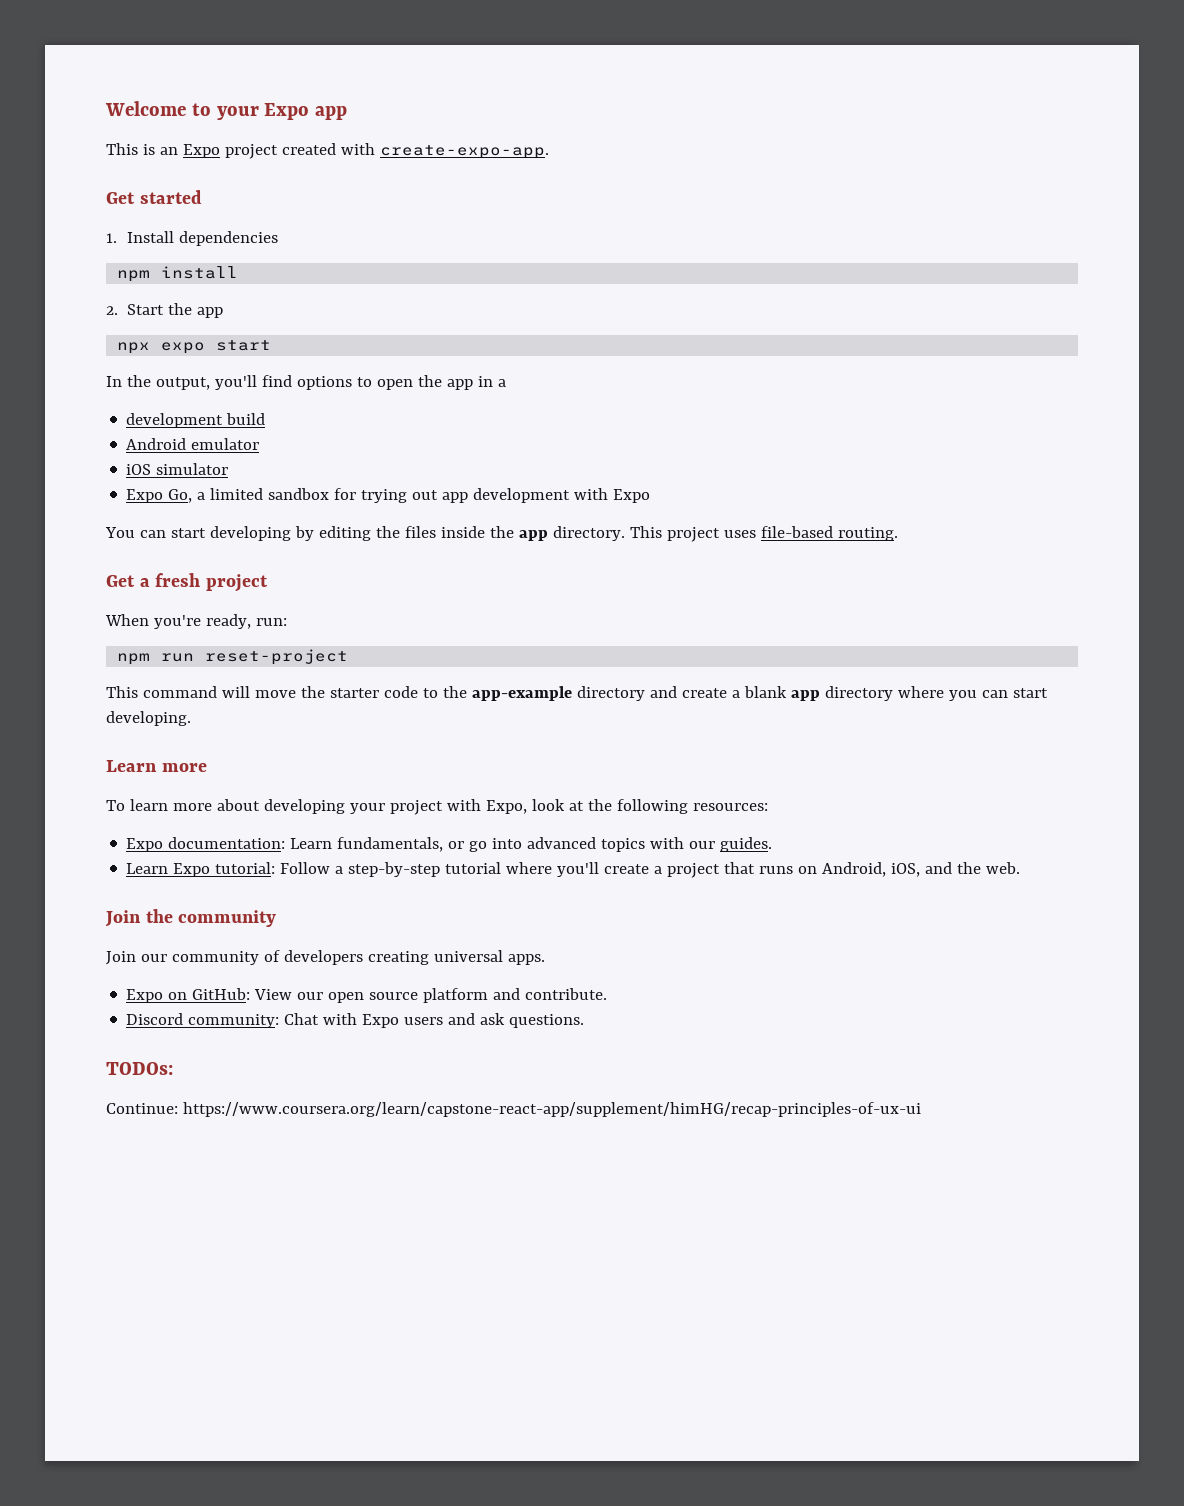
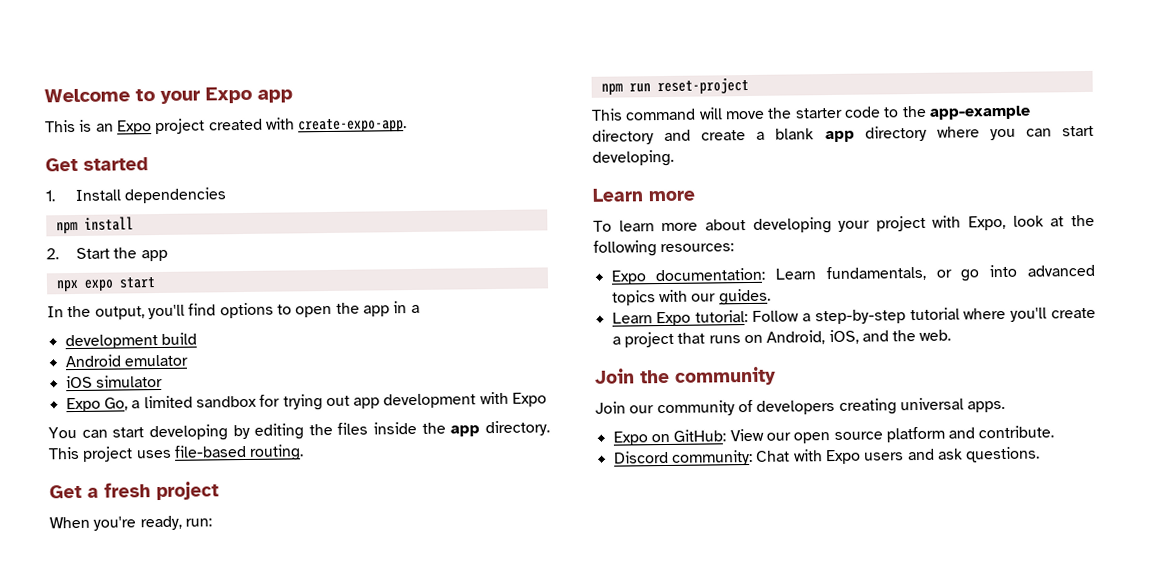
- TODOs:
- Continue: https://www.coursera.org/learn/capstone-react-app/supplement/himHG/recap-principles-of-ux-ui

